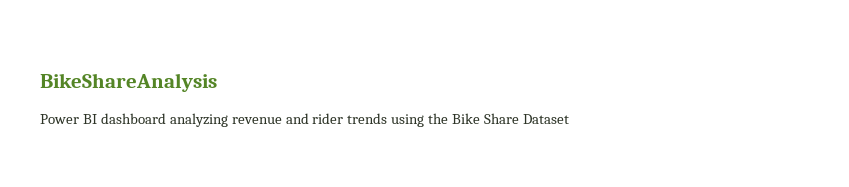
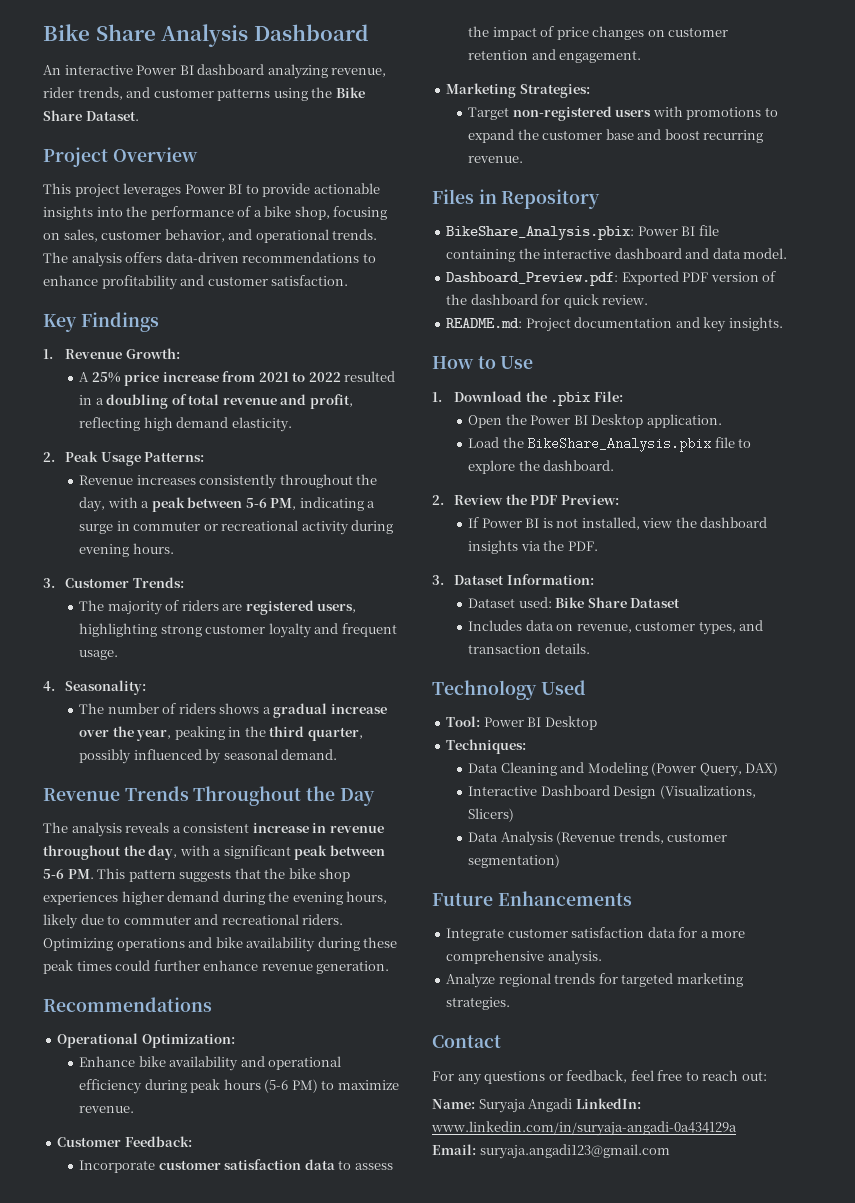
- BikeShareAnalysis
- Power BI dashboard analyzing revenue and rider trends using the Bike Share Dataset
+ Bike Share Analysis Dashboard
+ An interactive Power BI dashboard analyzing revenue, rider trends, and customer patterns using the Bike Share Dataset.
+ Project Overview
+ This project leverages Power BI to provide actionable insights into the performance of a bike shop, focusing on sales, customer behavior, and operational trends. The analysis offers data-driven recommendations to enhance profitability and customer satisfaction.
+ Key Findings
+ 1. Revenue Growth:
+ A 25% price increase from 2021 to 2022 resulted in a doubling of total revenue and profit, reflecting high demand elasticity.
+ 2. Peak Usage Patterns:
+ Revenue increases consistently throughout the day, with a peak between 5-6 PM, indicating a surge in commuter or recreational activity during evening hours.
+ 3. Customer Trends:
+ The majority of riders are registered users, highlighting strong customer loyalty and frequent usage.
+ 4. Seasonality:
+ The number of riders shows a gradual increase over the year, peaking in the third quarter, possibly influenced by seasonal demand.
+ Revenue Trends Throughout the Day
+ The analysis reveals a consistent increase in revenue throughout the day, with a significant peak between 5-6 PM. This pattern suggests that the bike shop experiences higher demand during the evening hours, likely due to commuter and recreational riders. Optimizing operations and bike availability during these peak times could further enhance revenue generation.
+ Recommendations
+ Operational Optimization:
+ Enhance bike availability and operational efficiency during peak hours (5-6 PM) to maximize revenue.
+ Customer Feedback:
+ Incorporate customer satisfaction data to assess the impact of price changes on customer retention and engagement.
+ Marketing Strategies:
+ Target non-registered users with promotions to expand the customer base and boost recurring revenue.
+ Files in Repository
+ BikeShare_Analysis.pbix: Power BI file containing the interactive dashboard and data model.
+ Dashboard_Preview.pdf: Exported PDF version of the dashboard for quick review.
+ README.md: Project documentation and key insights.
+ How to Use
+ 1. Download the .pbix File:
+ Open the Power BI Desktop application.
+ Load the BikeShare_Analysis.pbix file to explore the dashboard.
+ 2. Review the PDF Preview:
+ If Power BI is not installed, view the dashboard insights via the PDF.
+ 3. Dataset Information:
+ Dataset used: Bike Share Dataset
+ Includes data on revenue, customer types, and transaction details.
+ Technology Used
+ Tool: Power BI Desktop
+ Techniques:
+ Data Cleaning and Modeling (Power Query, DAX)
+ Interactive Dashboard Design (Visualizations, Slicers)
+ Data Analysis (Revenue trends, customer segmentation)
+ Future Enhancements
+ Integrate customer satisfaction data for a more comprehensive analysis.
+ Analyze regional trends for targeted marketing strategies.
+ Contact
+ For any questions or feedback, feel free to reach out:
+ Name: Suryaja Angadi LinkedIn: www.linkedin.com/in/suryaja-angadi-0a434129a
+ Email: suryaja.angadi123@gmail.com

